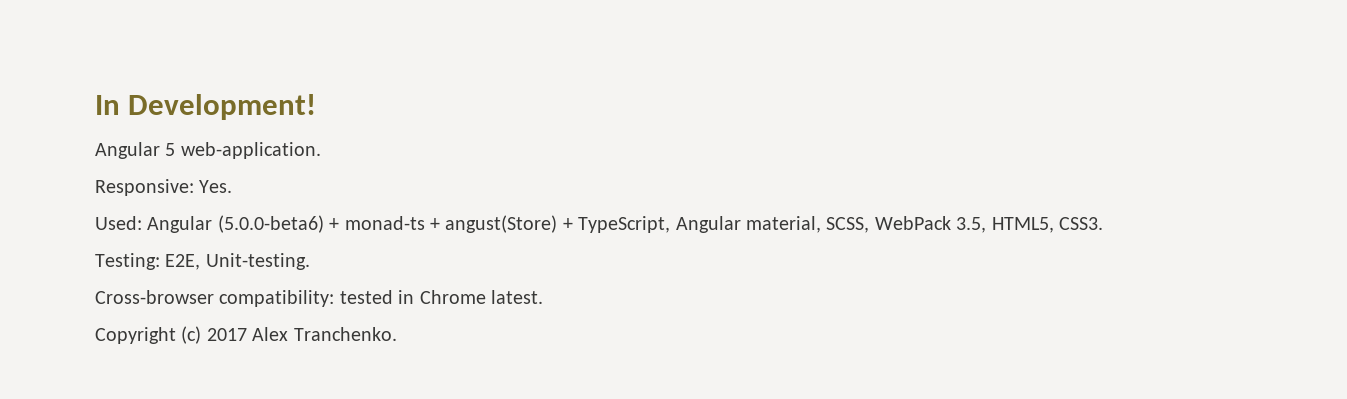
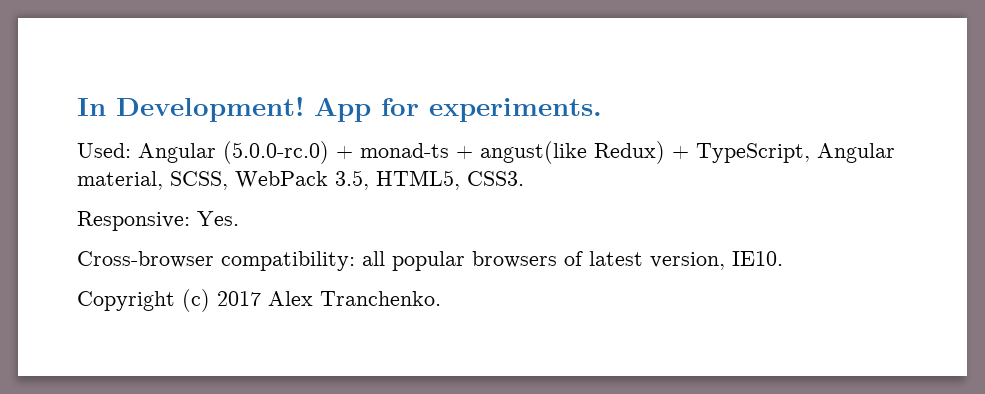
- In Development!
- Angular 5 web-application.
- Responsive: Yes.
+ In Development! App for experiments.
- Used: Angular (5.0.0-beta6) + monad-ts + angust(Store) + TypeScript, Angular material, SCSS, WebPack 3.5, HTML5, CSS3.
+ Used: Angular (5.0.0-rc.0) + monad-ts + angust(like Redux) + TypeScript, Angular material, SCSS, WebPack 3.5, HTML5, CSS3.
- Testing: E2E, Unit-testing.
+ Responsive: Yes.
- Cross-browser compatibility: tested in Chrome latest.
+ Cross-browser compatibility: all popular browsers of latest version, IE10.

